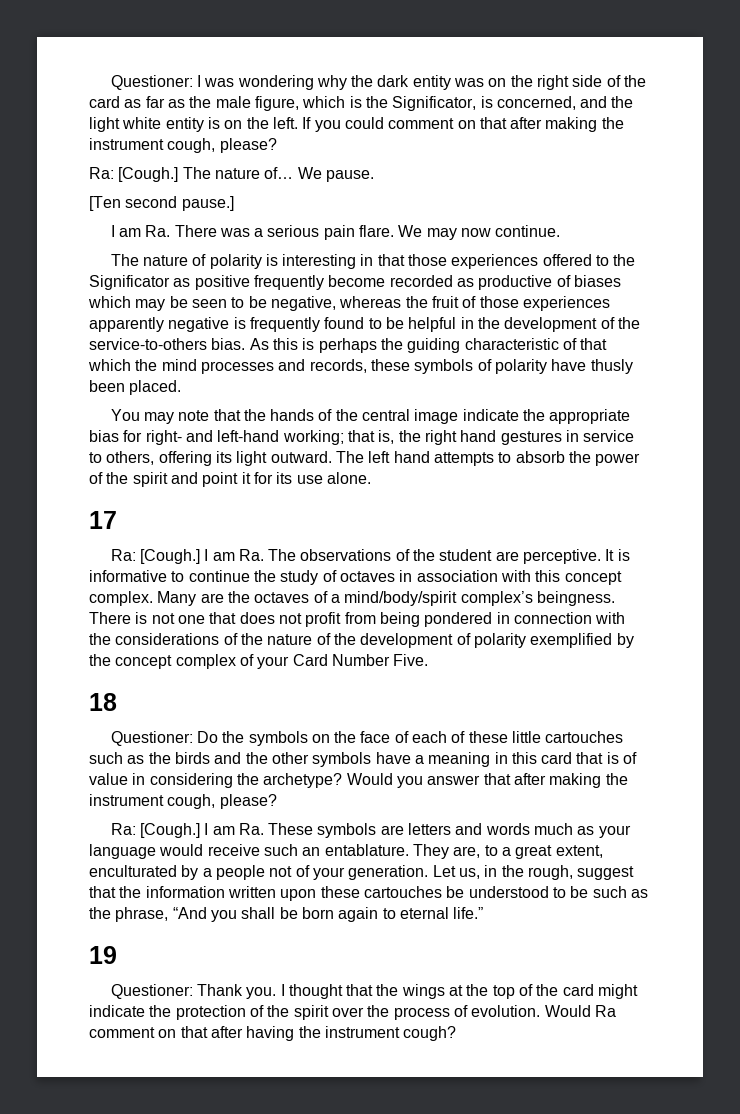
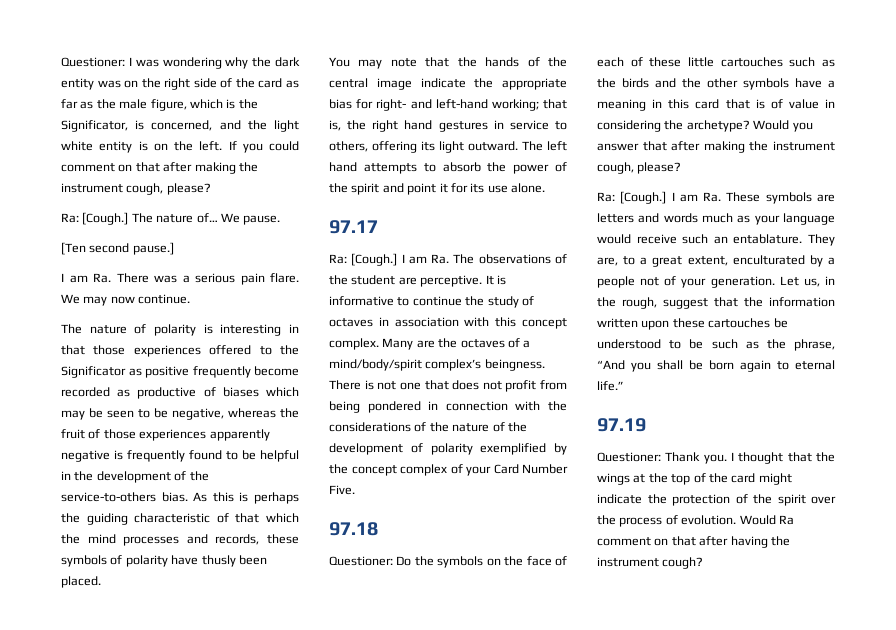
- 17
+ 97.17
- 18
+ 97.18
- 19
+ 97.19

